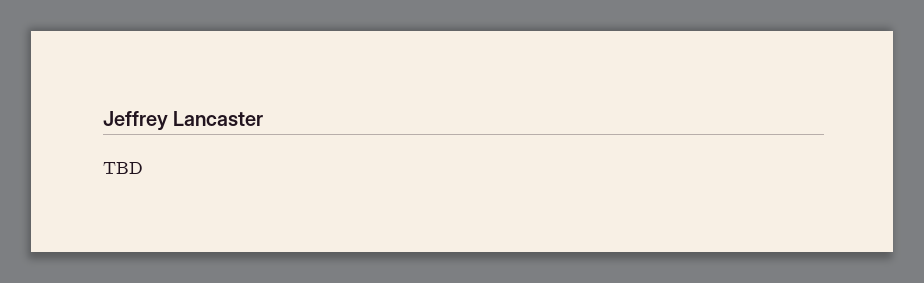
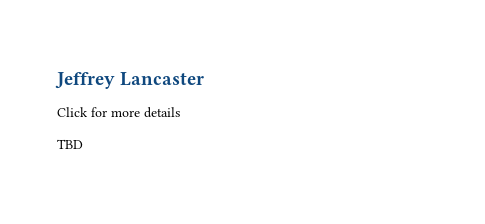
+ Click for more details

